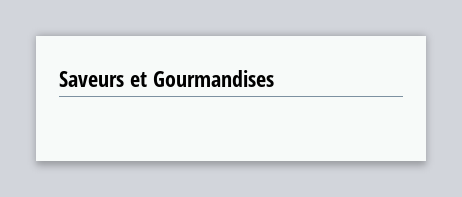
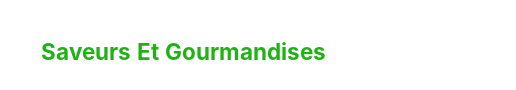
- Saveurs et Gourmandises
+ Saveurs Et Gourmandises

